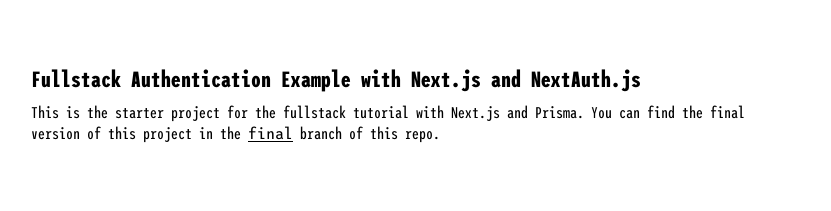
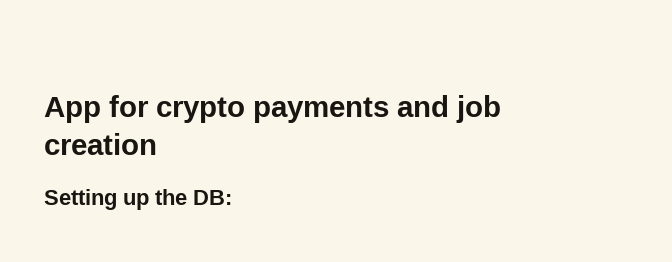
- Fullstack Authentication Example with Next.js and NextAuth.js
- This is the starter project for the fullstack tutorial with Next.js and Prisma. You can find the final version of this project in the final branch of this repo.
+ App for crypto payments and job creation
+ Setting up the DB:

